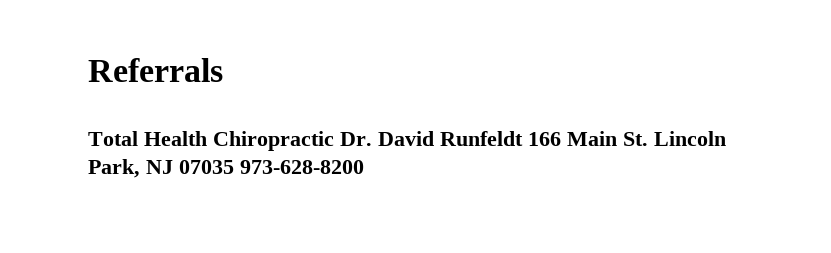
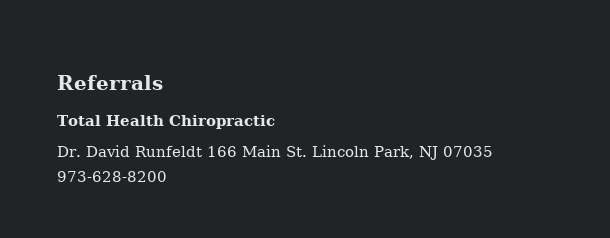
- Total Health Chiropractic Dr. David Runfeldt 166 Main St. Lincoln Park, NJ 07035 973-628-8200
+ Total Health Chiropractic
+ Dr. David Runfeldt 166 Main St. Lincoln Park, NJ 07035 973-628-8200

